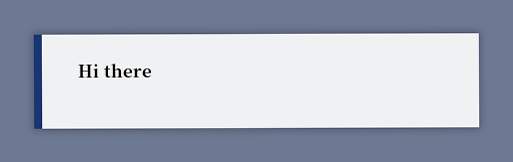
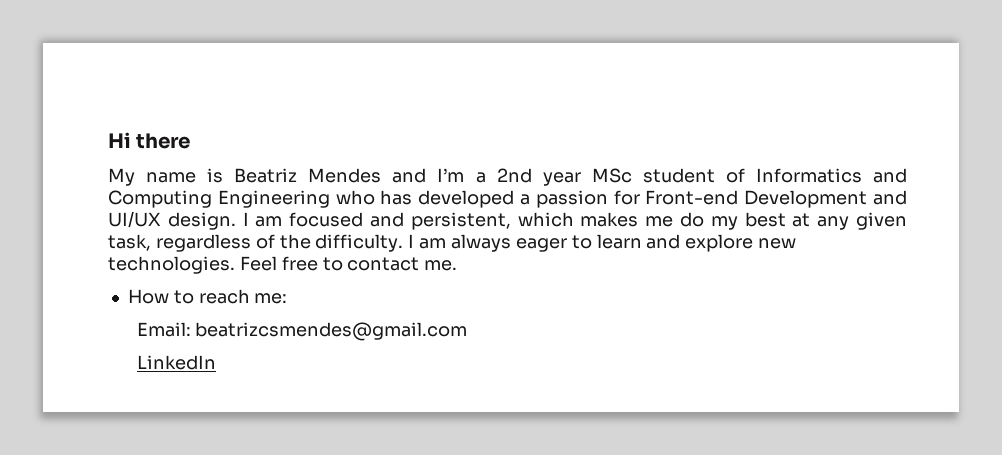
+ My name is Beatriz Mendes and I’m a 2nd year MSc student of Informatics and Computing Engineering who has developed a passion for Front-end Development and UI/UX design. I am focused and persistent, which makes me do my best at any given task, regardless of the difficulty. I am always eager to learn and explore new technologies. Feel free to contact me.
+ How to reach me:
+ Email: beatrizcsmendes@gmail.com
+ LinkedIn

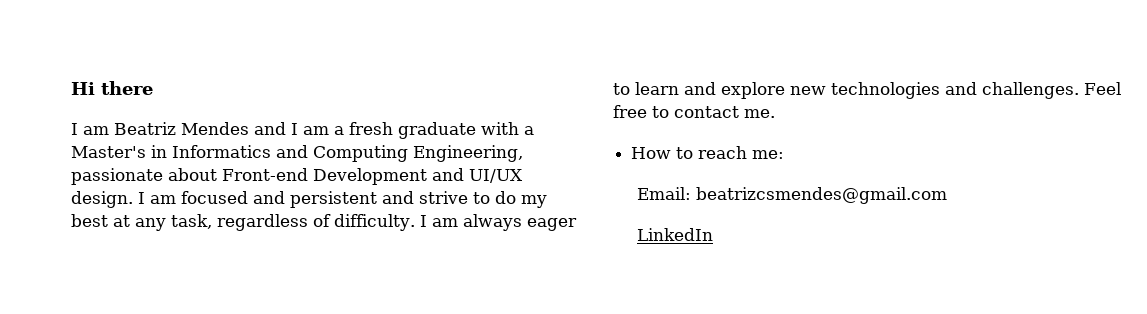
- My name is Beatriz Mendes and I’m a 2nd year MSc student of Informatics and Computing Engineering who has developed a passion for Front-end Development and UI/UX design.
+ I am Beatriz Mendes and I am a fresh graduate with a Master's in Informatics and Computing Engineering, passionate about Front-end Development and UI/UX design.
- I am focused and persistent, which makes me do my best at any given task, regardless of the difficulty.
+ I am focused and persistent and strive to do my best at any task, regardless of difficulty.
- I am always eager to learn and explore new technologies.
+ I am always eager to learn and explore new technologies and challenges.

